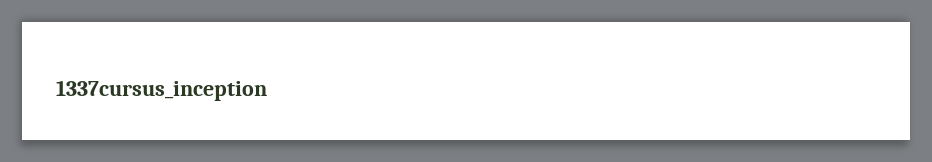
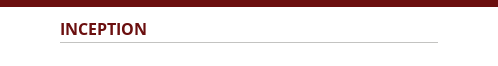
- 1337cursus_inception
+ INCEPTION

